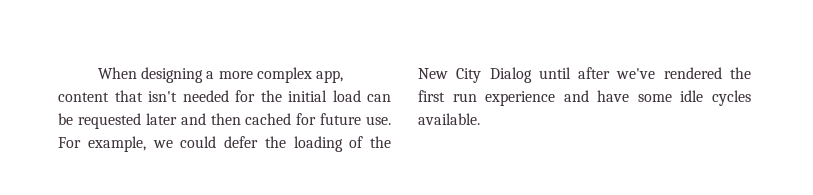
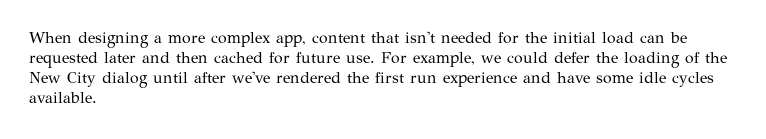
- For example, we could defer the loading of the New City Dialog until after we've rendered the first run experience and have some idle cycles available.
+ For example, we could defer the loading of the New City dialog until after we've rendered the first run experience and have some idle cycles available.

